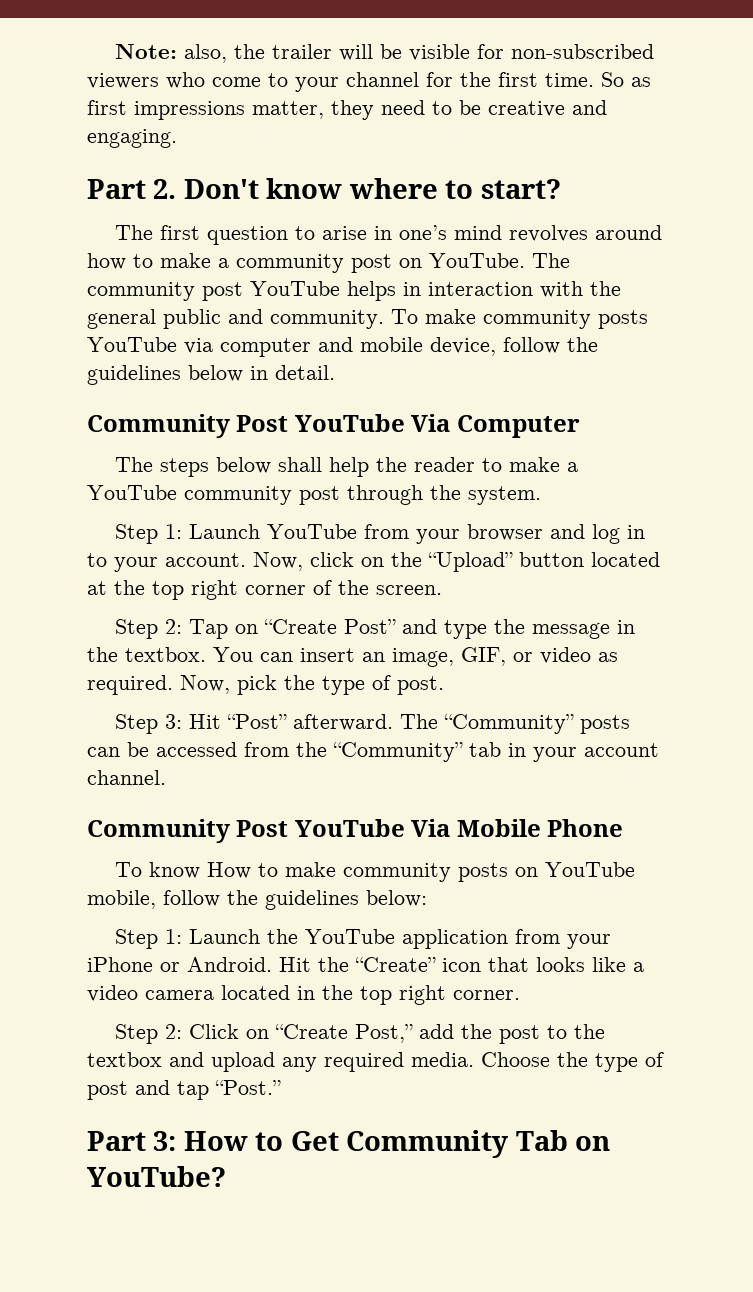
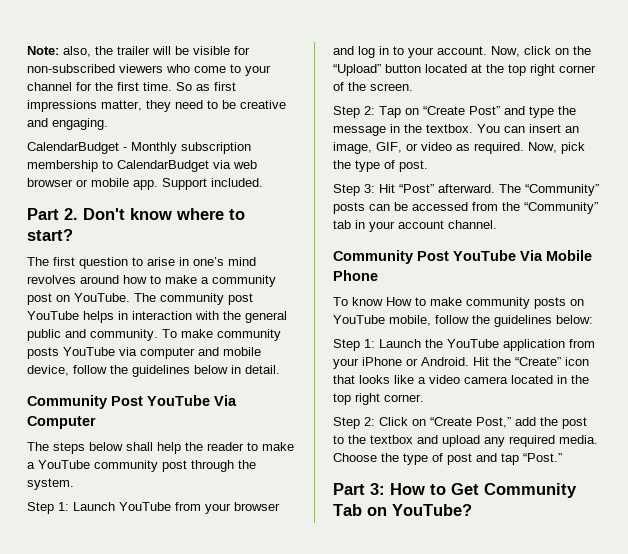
+ CalendarBudget - Monthly subscription membership to CalendarBudget via web browser or mobile app. Support included.

